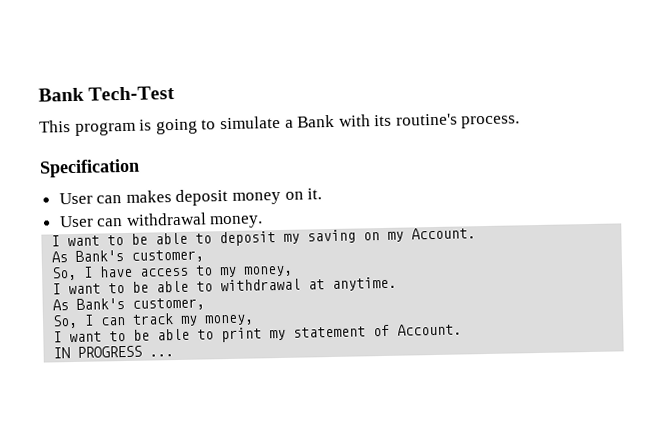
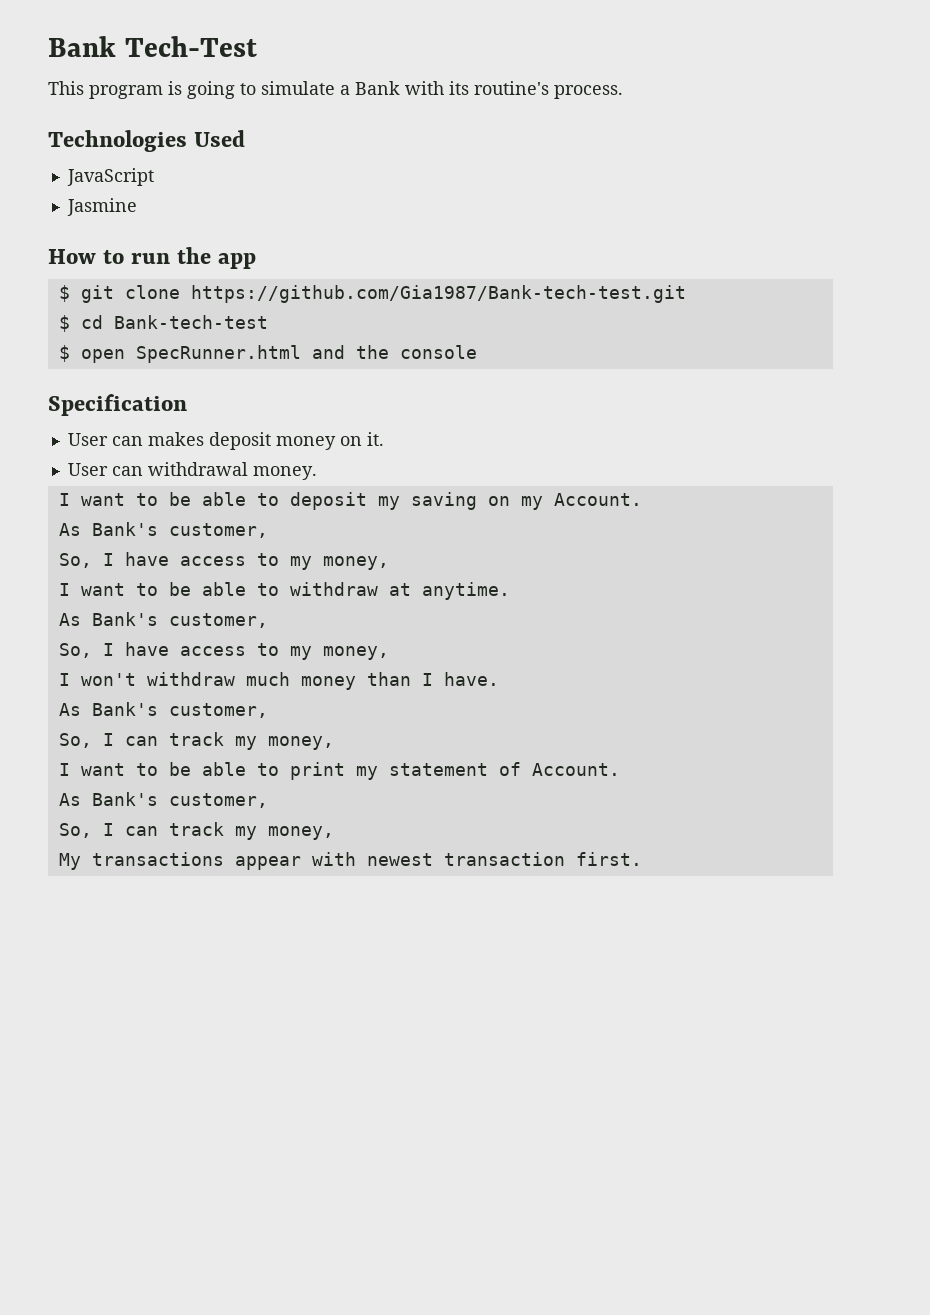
+ Technologies Used
+ JavaScript
+ Jasmine
+ How to run the app
+ $ git clone https://github.com/Gia1987/Bank-tech-test.git
+ $ cd Bank-tech-test
+ $ open SpecRunner.html and the console
- I want to be able to withdrawal at anytime.
+ I want to be able to withdraw at anytime.
+ As Bank's customer,
+ So, I have access to my money,
+ I won't withdraw much money than I have.
  I want to be able to print my statement of Account.
- IN PROGRESS ...
+ As Bank's customer,
+ So, I can track my money,
+ My transactions appear with newest transaction first.

